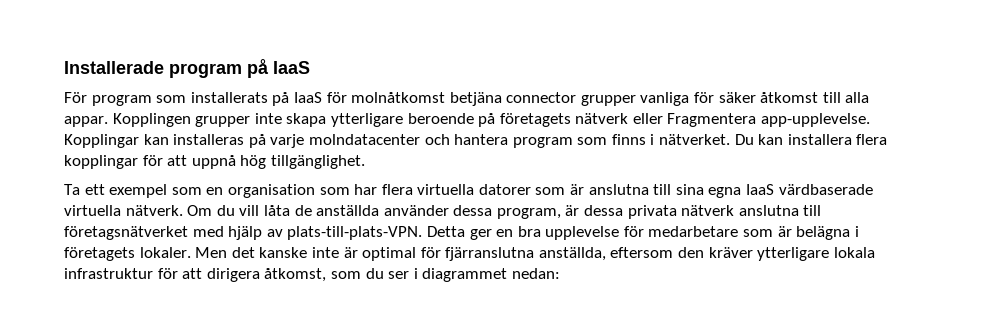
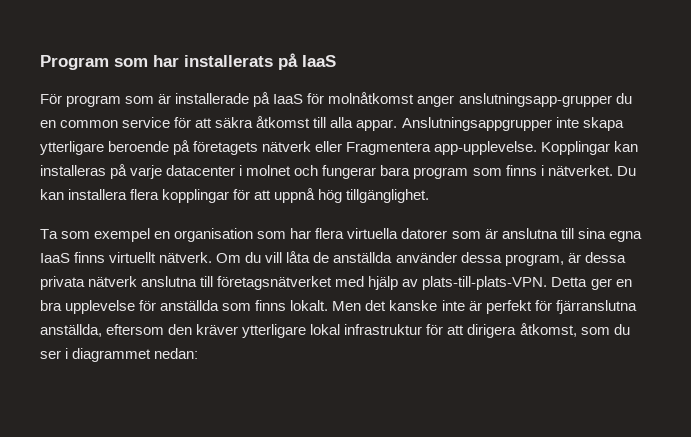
- Installerade program på IaaS
+ Program som har installerats på IaaS
- För program som installerats på IaaS för molnåtkomst betjäna connector grupper vanliga för säker åtkomst till alla appar.
+ För program som är installerade på IaaS för molnåtkomst anger anslutningsapp-grupper du en common service för att säkra åtkomst till alla appar.
- Kopplingen grupper inte skapa ytterligare beroende på företagets nätverk eller Fragmentera app-upplevelse.
+ Anslutningsappgrupper inte skapa ytterligare beroende på företagets nätverk eller Fragmentera app-upplevelse.
- Kopplingar kan installeras på varje molndatacenter och hantera program som finns i nätverket.
+ Kopplingar kan installeras på varje datacenter i molnet och fungerar bara program som finns i nätverket.
- Ta ett exempel som en organisation som har flera virtuella datorer som är anslutna till sina egna IaaS värdbaserade virtuella nätverk.
+ Ta som exempel en organisation som har flera virtuella datorer som är anslutna till sina egna IaaS finns virtuellt nätverk.
- Detta ger en bra upplevelse för medarbetare som är belägna i företagets lokaler.
+ Detta ger en bra upplevelse för anställda som finns lokalt.
- Men det kanske inte är optimal för fjärranslutna anställda, eftersom den kräver ytterligare lokala infrastruktur för att dirigera åtkomst, som du ser i diagrammet nedan:
+ Men det kanske inte är perfekt för fjärranslutna anställda, eftersom den kräver ytterligare lokal infrastruktur för att dirigera åtkomst, som du ser i diagrammet nedan:

